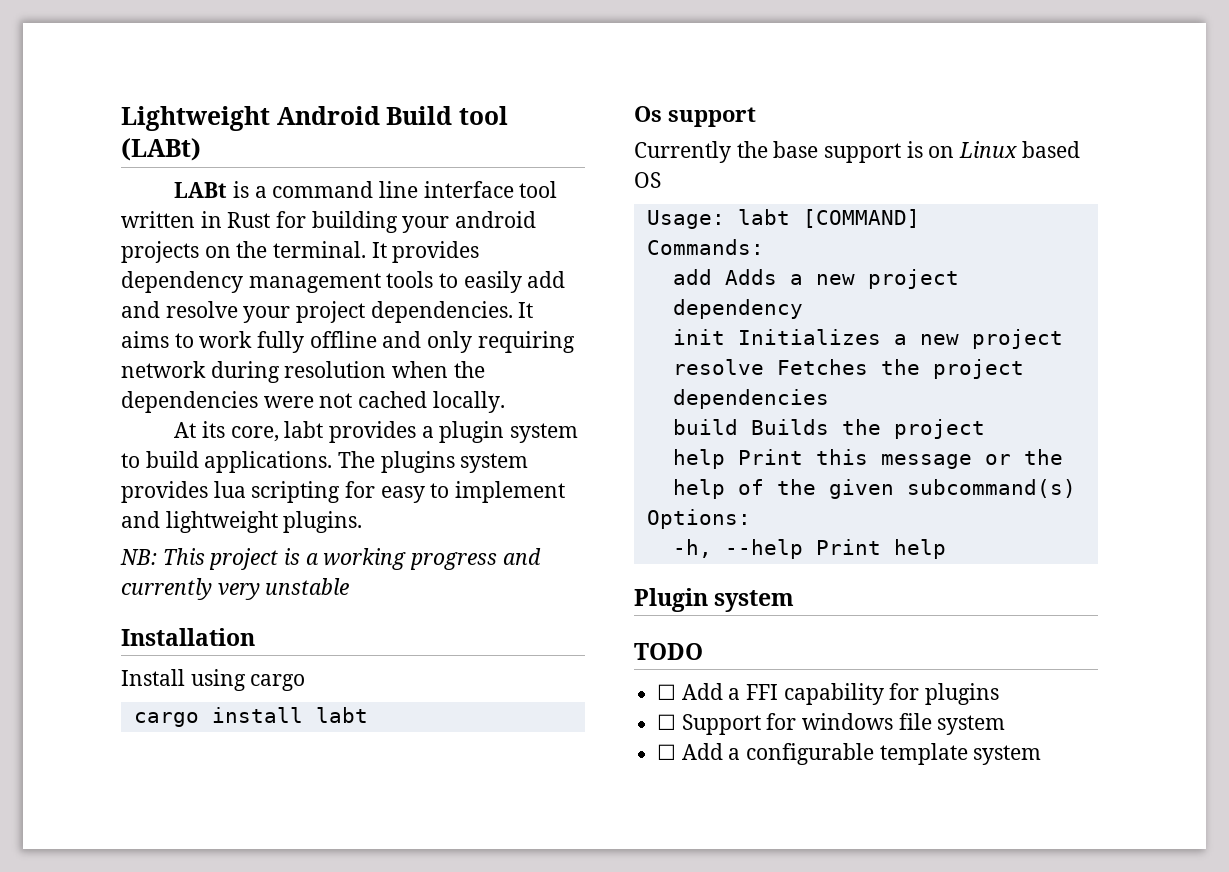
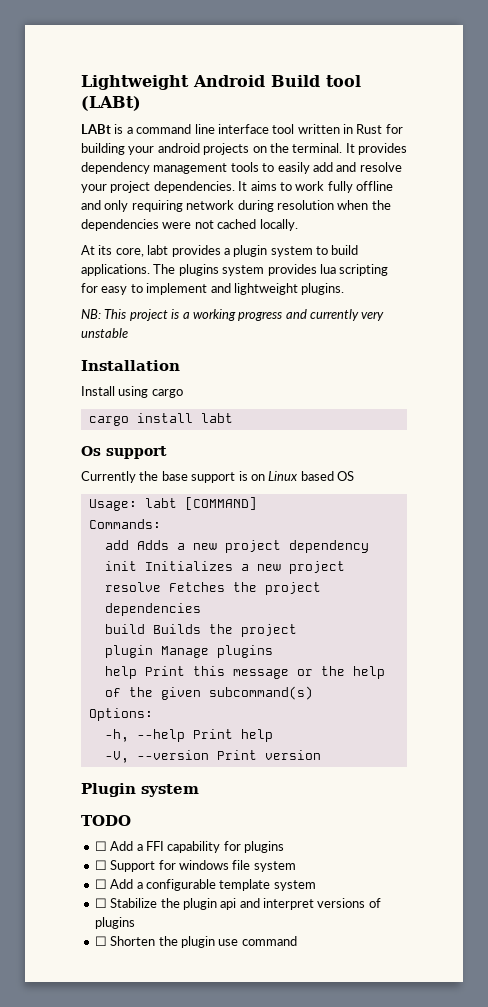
+ plugin Manage plugins
+ -V, --version Print version
+ ☐ Stabilize the plugin api and interpret versions of plugins
+ ☐ Shorten the plugin use command

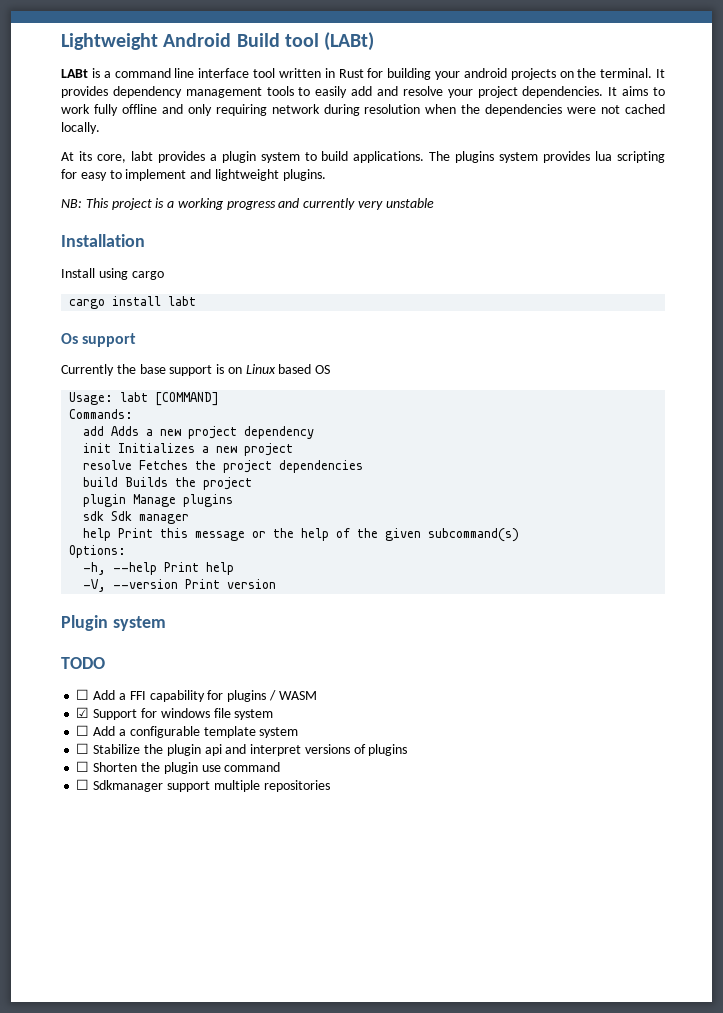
+ sdk Sdk manager
- ☐ Add a FFI capability for plugins
- ☐ Support for windows file system
+ ☐ Add a FFI capability for plugins / WASM
+ ☑ Support for windows file system
+ ☐ Sdkmanager support multiple repositories

